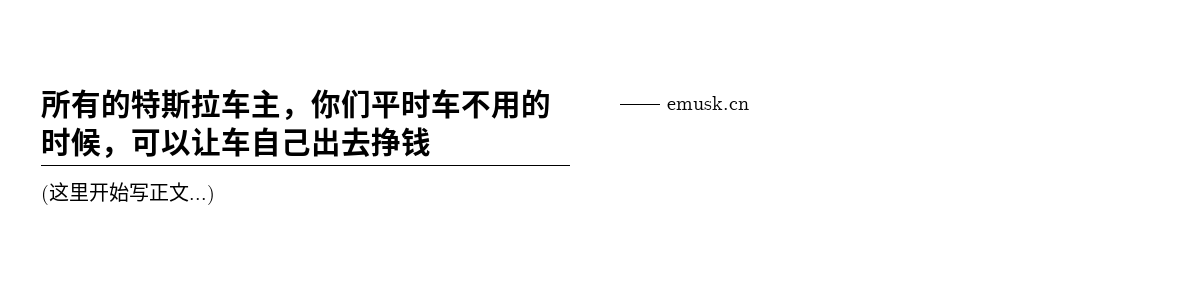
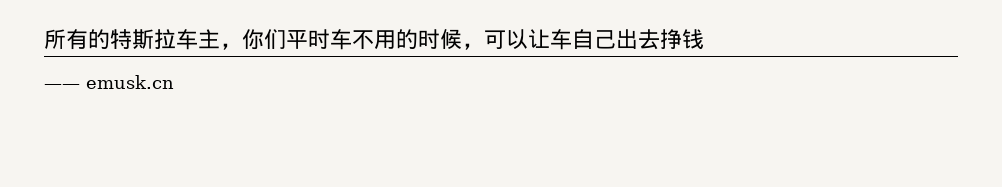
- (这里开始写正文...)

